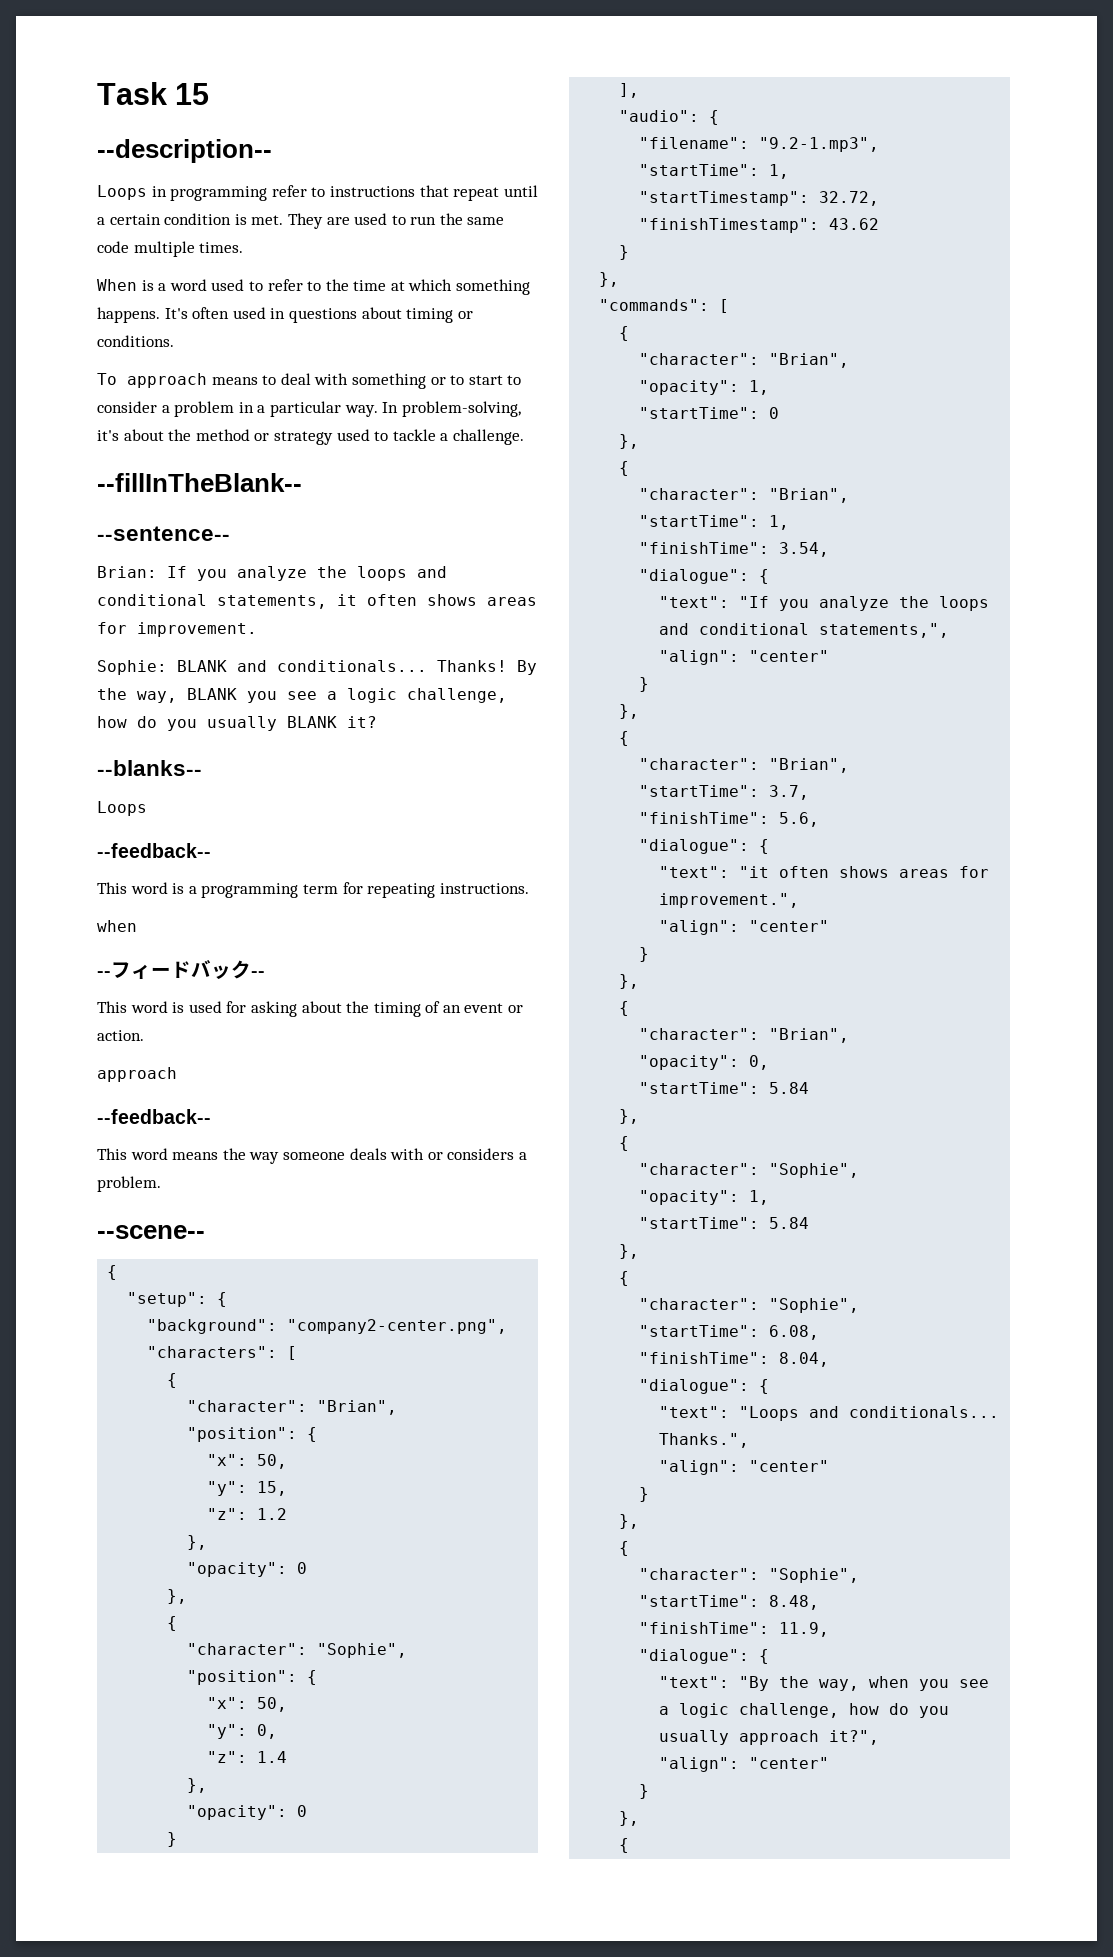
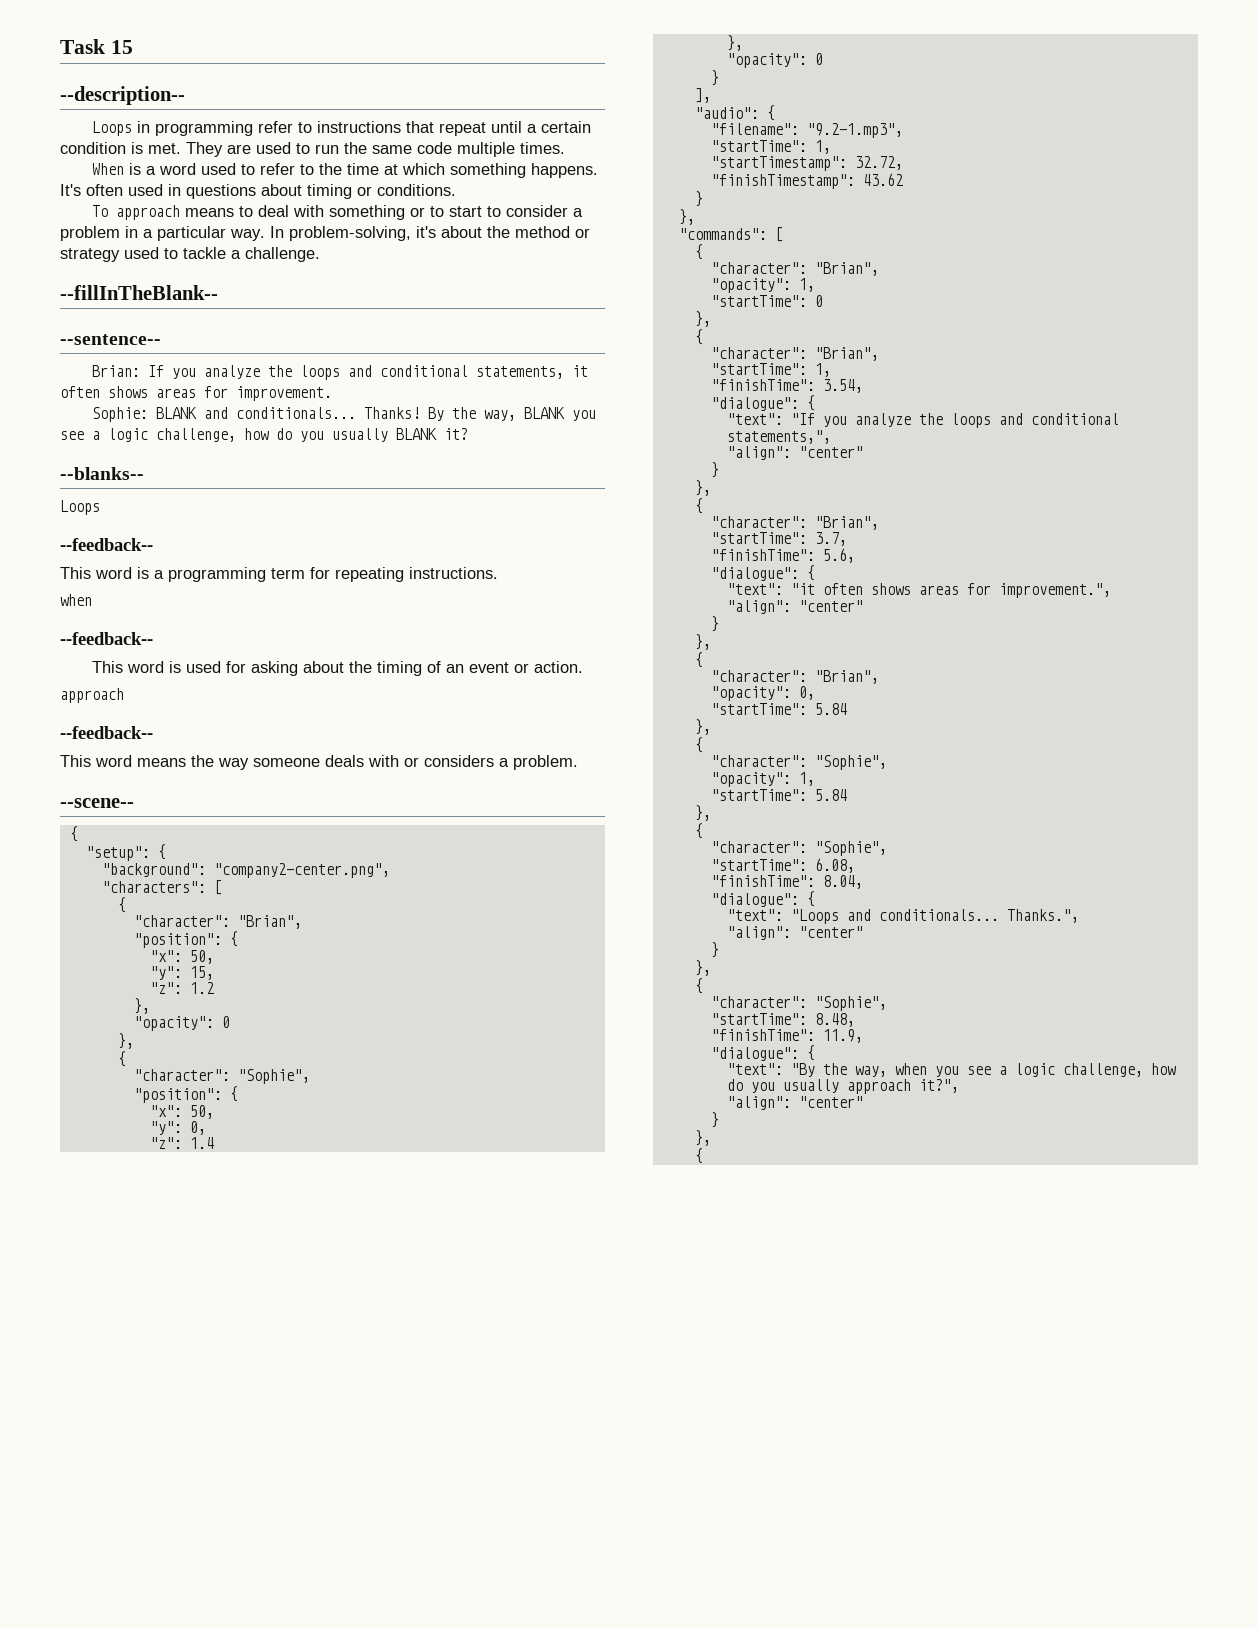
  This word is a programming term for repeating instructions.
  when
- --フィードバック--
+ --feedback--

